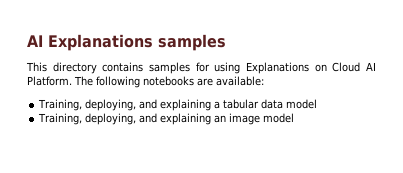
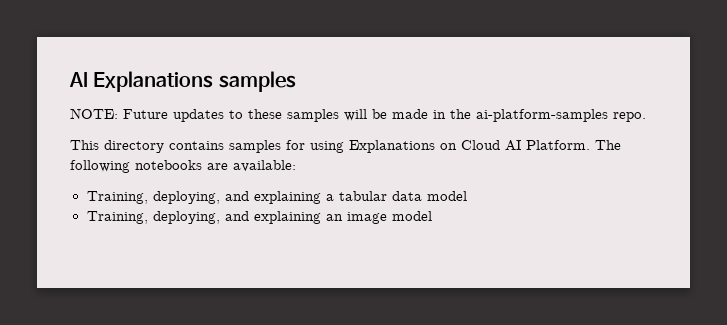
+ NOTE: Future updates to these samples will be made in the ai-platform-samples repo.

